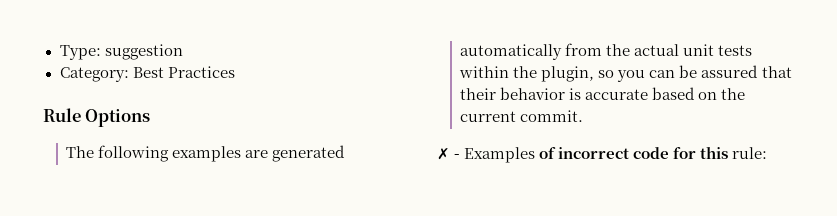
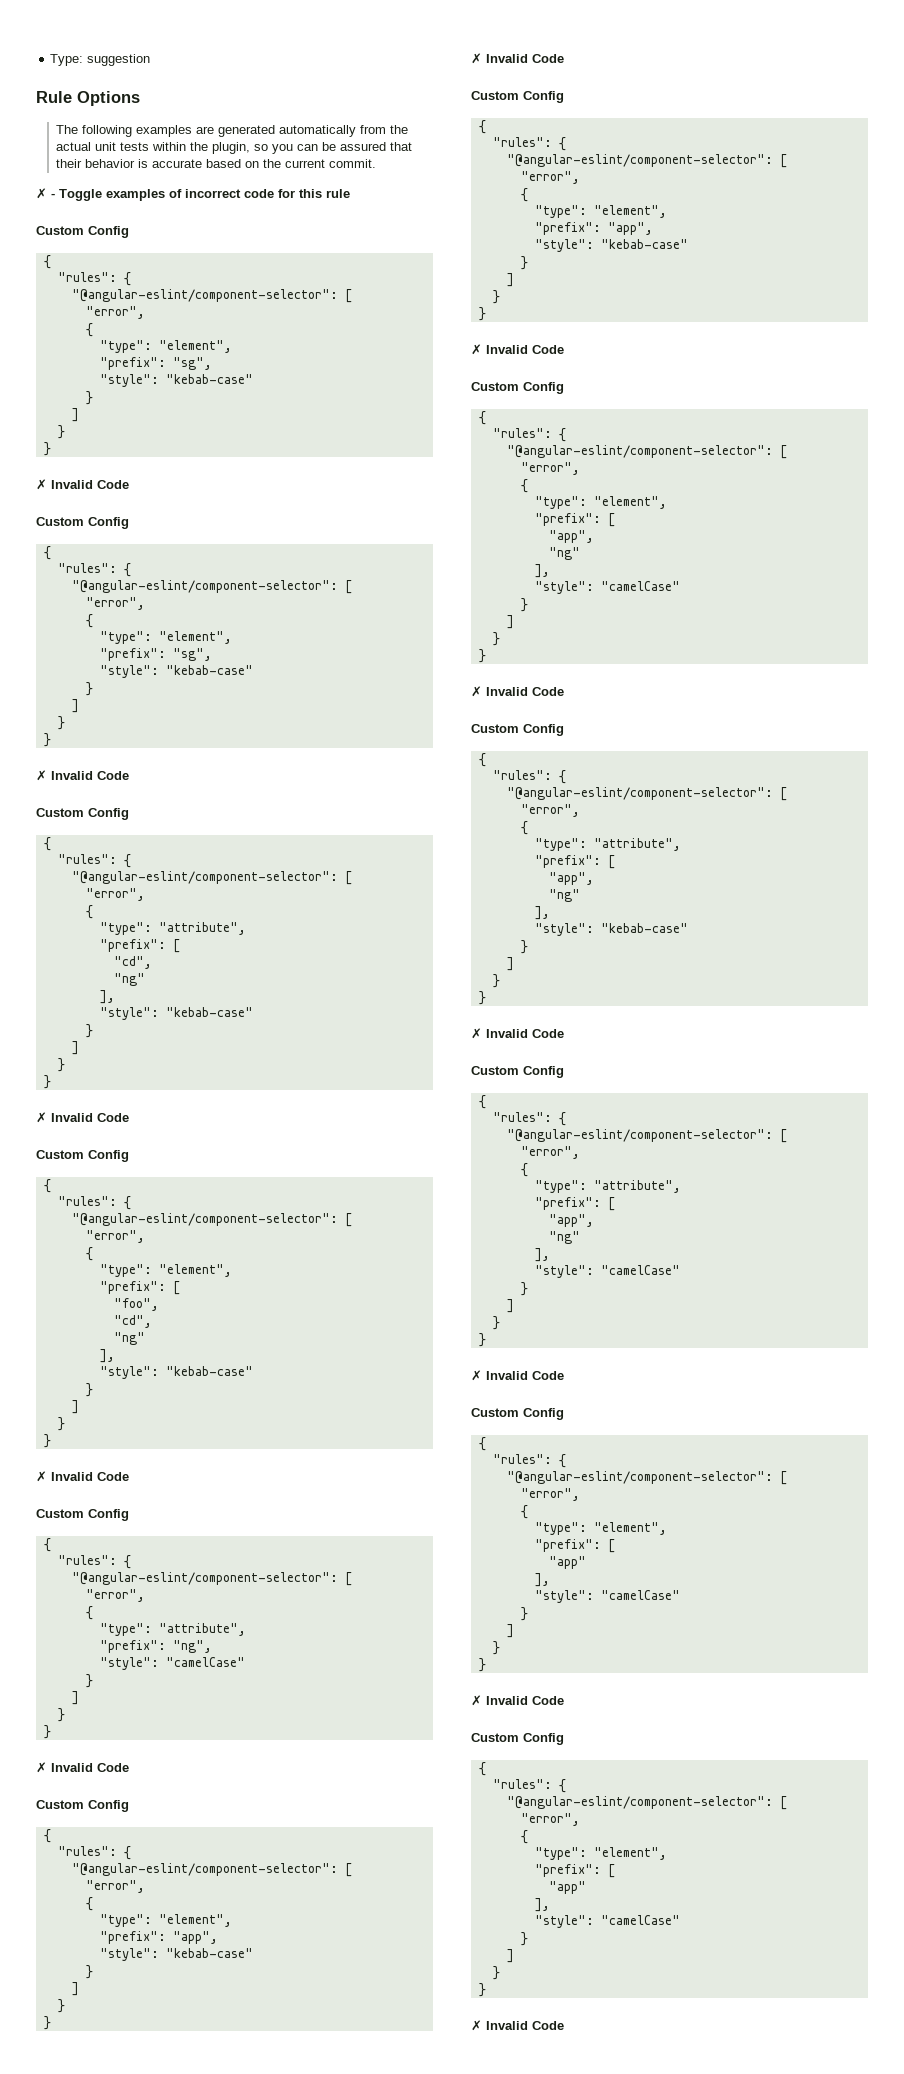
- Category: Best Practices
- ✗ - Examples of incorrect code for this rule:
+ ✗ - Toggle examples of incorrect code for this rule
+ Custom Config
+ {
+ "rules": {
+ "@angular-eslint/component-selector": [
+ "error",
+ {
+ "type": "element",
+ "prefix": "sg",
+ "style": "kebab-case"
+ }
+ ]
+ }
+ }
+ ✗ Invalid Code
+ Custom Config
+ {
+ "rules": {
+ "@angular-eslint/component-selector": [
+ "error",
+ {
+ "type": "element",
+ "prefix": "sg",
+ "style": "kebab-case"
+ }
+ ]
+ }
+ }
+ ✗ Invalid Code
+ Custom Config
+ {
+ "rules": {
+ "@angular-eslint/component-selector": [
+ "error",
+ {
+ "type": "attribute",
+ "prefix": [
+ "cd",
+ "ng"
+ ],
+ "style": "kebab-case"
+ }
+ ]
+ }
+ }
+ ✗ Invalid Code
+ Custom Config
+ {
+ "rules": {
+ "@angular-eslint/component-selector": [
+ "error",
+ {
+ "type": "element",
+ "prefix": [
+ "foo",
+ "cd",
+ "ng"
+ ],
+ "style": "kebab-case"
+ }
+ ]
+ }
+ }
+ ✗ Invalid Code
+ Custom Config
+ {
+ "rules": {
+ "@angular-eslint/component-selector": [
+ "error",
+ {
+ "type": "attribute",
+ "prefix": "ng",
+ "style": "camelCase"
+ }
+ ]
+ }
+ }
+ ✗ Invalid Code
+ Custom Config
+ {
+ "rules": {
+ "@angular-eslint/component-selector": [
+ "error",
+ {
+ "type": "element",
+ "prefix": "app",
+ "style": "kebab-case"
+ }
+ ]
+ }
+ }
+ ✗ Invalid Code
+ Custom Config
+ {
+ "rules": {
+ "@angular-eslint/component-selector": [
+ "error",
+ {
+ "type": "element",
+ "prefix": "app",
+ "style": "kebab-case"
+ }
+ ]
+ }
+ }
+ ✗ Invalid Code
+ Custom Config
+ {
+ "rules": {
+ "@angular-eslint/component-selector": [
+ "error",
+ {
+ "type": "element",
+ "prefix": [
+ "app",
+ "ng"
+ ],
+ "style": "camelCase"
+ }
+ ]
+ }
+ }
+ ✗ Invalid Code
+ Custom Config
+ {
+ "rules": {
+ "@angular-eslint/component-selector": [
+ "error",
+ {
+ "type": "attribute",
+ "prefix": [
+ "app",
+ "ng"
+ ],
+ "style": "kebab-case"
+ }
+ ]
+ }
+ }
+ ✗ Invalid Code
+ Custom Config
+ {
+ "rules": {
+ "@angular-eslint/component-selector": [
+ "error",
+ {
+ "type": "attribute",
+ "prefix": [
+ "app",
+ "ng"
+ ],
+ "style": "camelCase"
+ }
+ ]
+ }
+ }
+ ✗ Invalid Code
+ Custom Config
+ {
+ "rules": {
+ "@angular-eslint/component-selector": [
+ "error",
+ {
+ "type": "element",
+ "prefix": [
+ "app"
+ ],
+ "style": "camelCase"
+ }
+ ]
+ }
+ }
+ ✗ Invalid Code
+ Custom Config
+ {
+ "rules": {
+ "@angular-eslint/component-selector": [
+ "error",
+ {
+ "type": "element",
+ "prefix": [
+ "app"
+ ],
+ "style": "camelCase"
+ }
+ ]
+ }
+ }
+ ✗ Invalid Code

